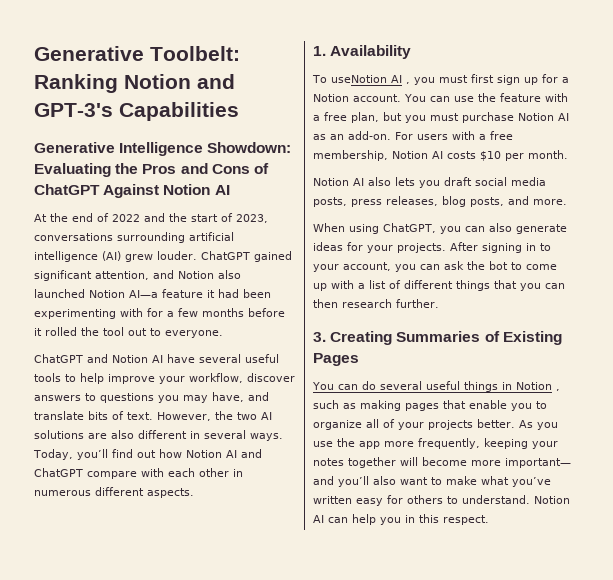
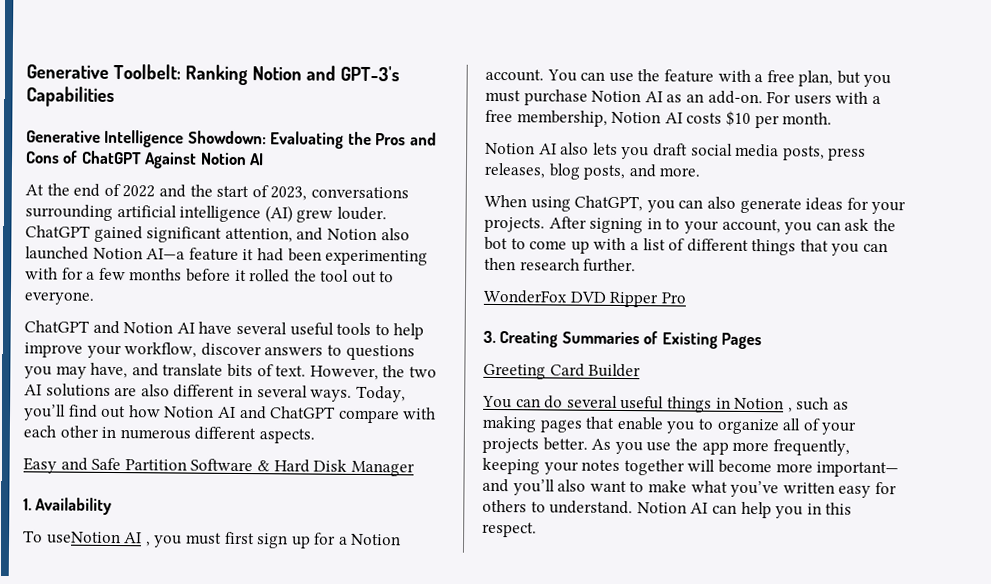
+ Easy and Safe Partition Software & Hard Disk Manager
+ WonderFox DVD Ripper Pro
+ Greeting Card Builder

